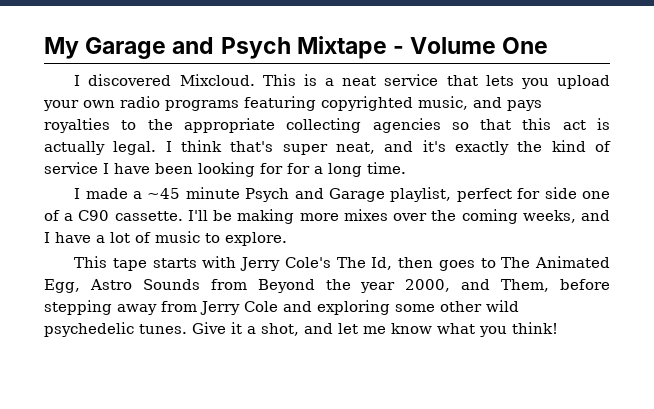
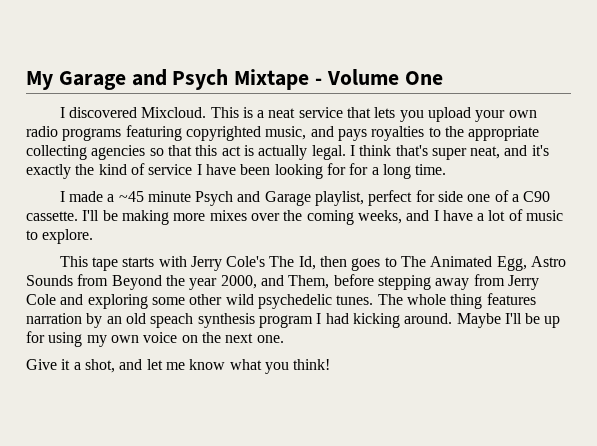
- This tape starts with Jerry Cole's The Id, then goes to The Animated Egg, Astro Sounds from Beyond the year 2000, and Them, before stepping away from Jerry Cole and exploring some other wild psychedelic tunes. Give it a shot, and let me know what you think!
+ This tape starts with Jerry Cole's The Id, then goes to The Animated Egg, Astro Sounds from Beyond the year 2000, and Them, before stepping away from Jerry Cole and exploring some other wild psychedelic tunes. The whole thing features narration by an old speach synthesis program I had kicking around. Maybe I'll be up for using my own voice on the next one.
+ Give it a shot, and let me know what you think!

